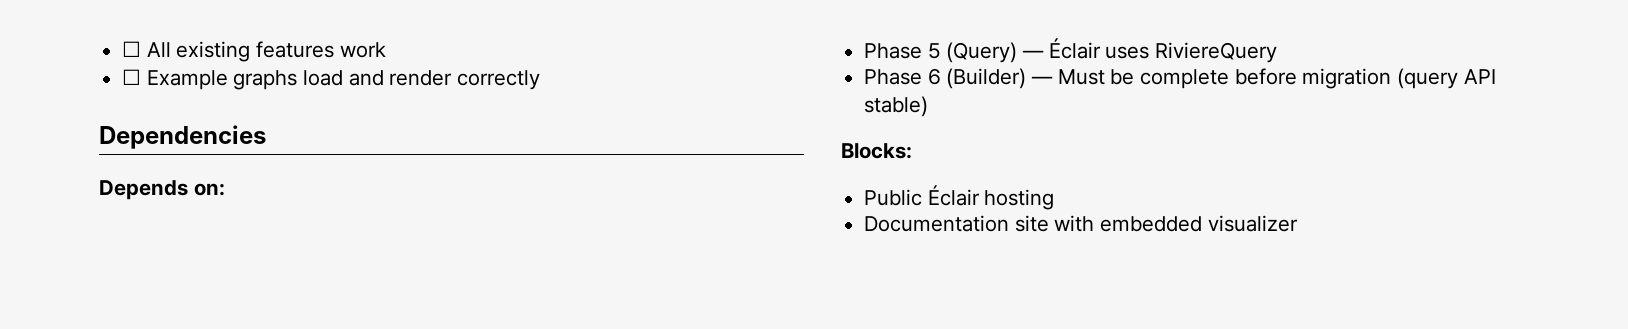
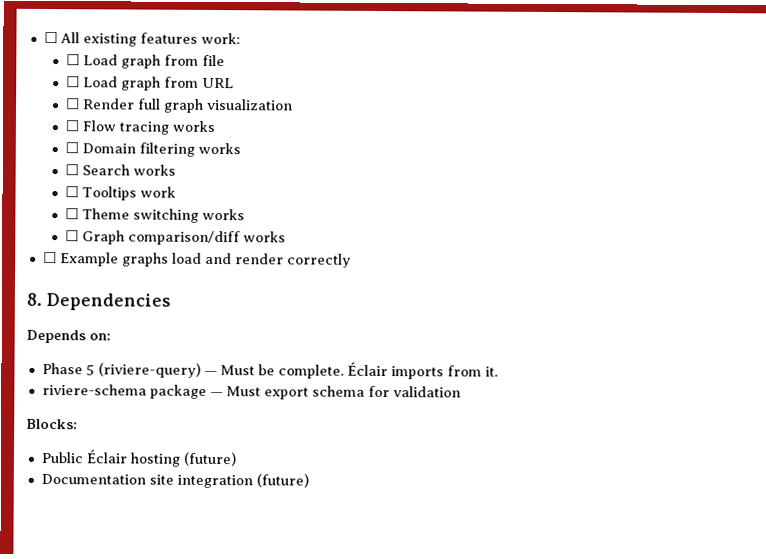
- ☐ All existing features work
+ ☐ All existing features work:
+ ☐ Load graph from file
+ ☐ Load graph from URL
+ ☐ Render full graph visualization
+ ☐ Flow tracing works
+ ☐ Domain filtering works
+ ☐ Search works
+ ☐ Tooltips work
+ ☐ Theme switching works
+ ☐ Graph comparison/diff works
- Dependencies
+ 8. Dependencies
- Phase 5 (Query) — Éclair uses RiviereQuery
- Phase 6 (Builder) — Must be complete before migration (query API stable)
+ Phase 5 (riviere-query) — Must be complete. Éclair imports from it.
+ riviere-schema package — Must export schema for validation
- Public Éclair hosting
+ Public Éclair hosting (future)
- Documentation site with embedded visualizer
+ Documentation site integration (future)

